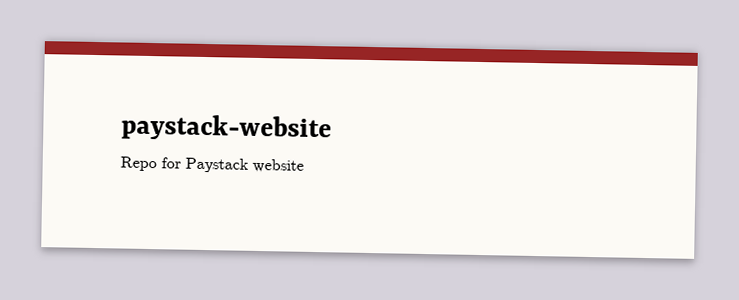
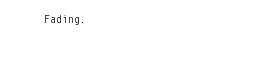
- paystack-website
- Repo for Paystack website
+ Fading.

